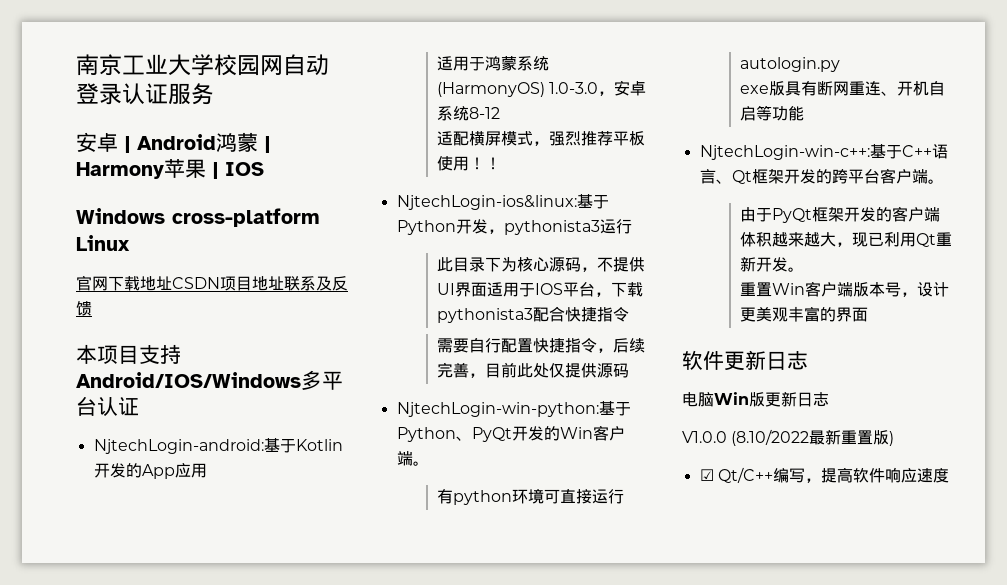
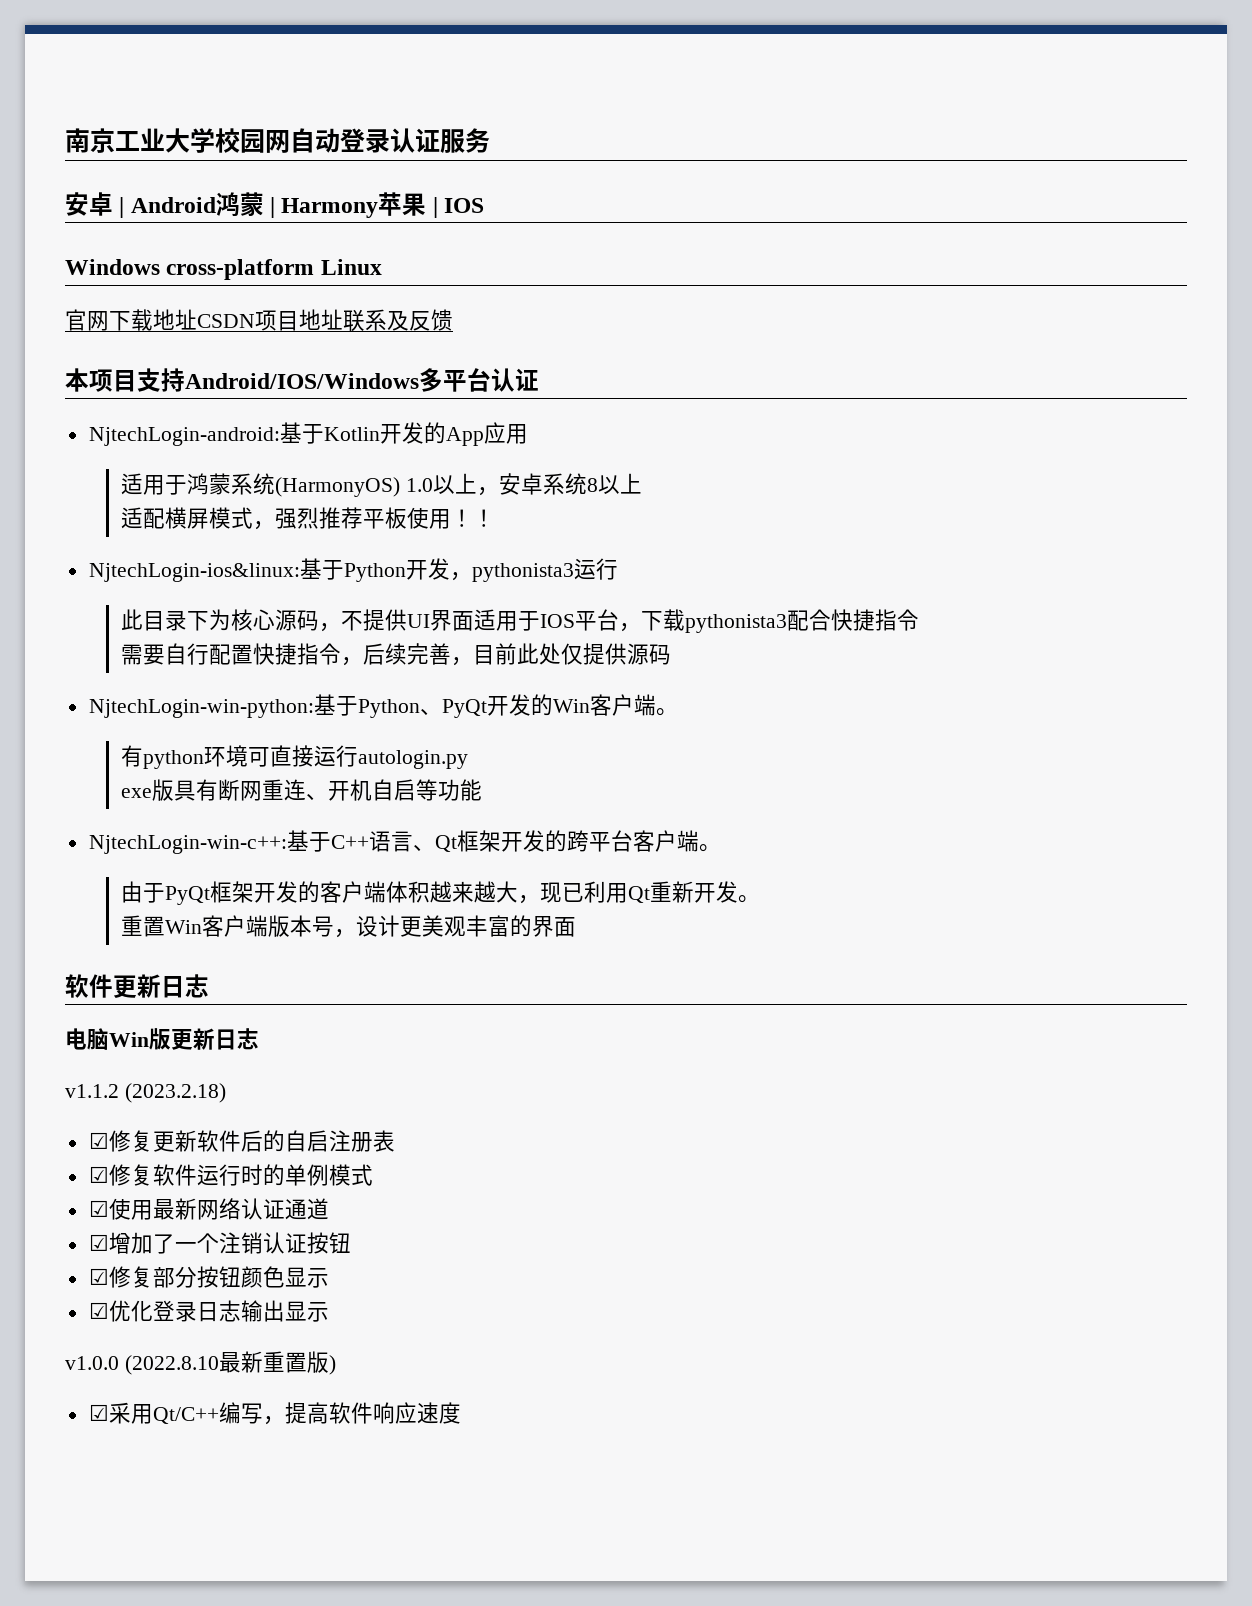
- 适用于鸿蒙系统(HarmonyOS) 1.0-3.0，安卓系统8-12
+ 适用于鸿蒙系统(HarmonyOS) 1.0以上，安卓系统8以上
- V1.0.0 (8.10/2022最新重置版)
+ v1.1.2 (2023.2.18)
+ ☑修复更新软件后的自启注册表
+ ☑修复软件运行时的单例模式
+ ☑使用最新网络认证通道
+ ☑增加了一个注销认证按钮
+ ☑修复部分按钮颜色显示
+ ☑优化登录日志输出显示
+ v1.0.0 (2022.8.10最新重置版)
- ☑ Qt/C++编写，提高软件响应速度
+ ☑采用Qt/C++编写，提高软件响应速度

